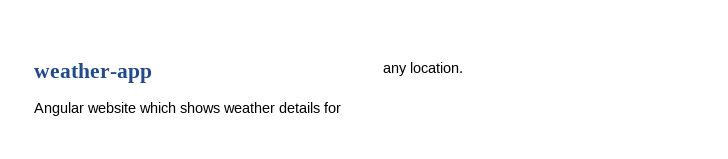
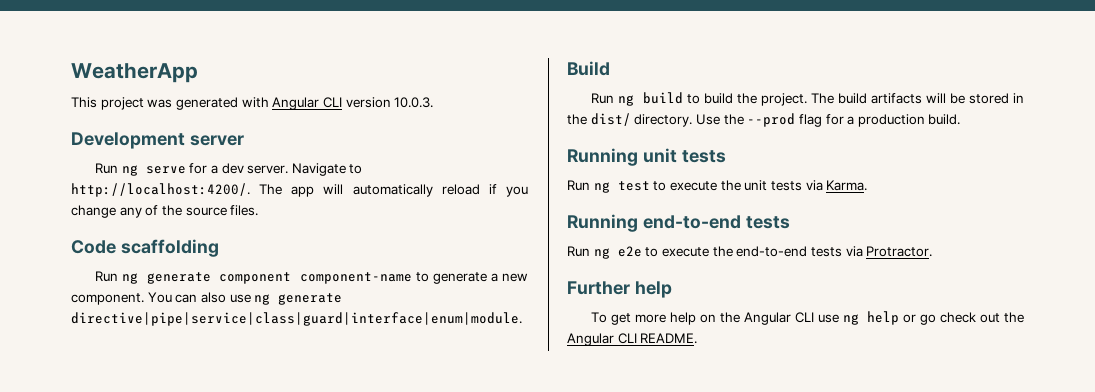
- weather-app
- Angular website which shows weather details for any location.
+ WeatherApp
+ This project was generated with Angular CLI version 10.0.3.
+ Development server
+ Run ng serve for a dev server. Navigate to http://localhost:4200/. The app will automatically reload if you change any of the source files.
+ Code scaffolding
+ Run ng generate component component-name to generate a new component. You can also use ng generate directive|pipe|service|class|guard|interface|enum|module.
+ Build
+ Run ng build to build the project. The build artifacts will be stored in the dist/ directory. Use the --prod flag for a production build.
+ Running unit tests
+ Run ng test to execute the unit tests via Karma.
+ Running end-to-end tests
+ Run ng e2e to execute the end-to-end tests via Protractor.
+ Further help
+ To get more help on the Angular CLI use ng help or go check out the Angular CLI README.

